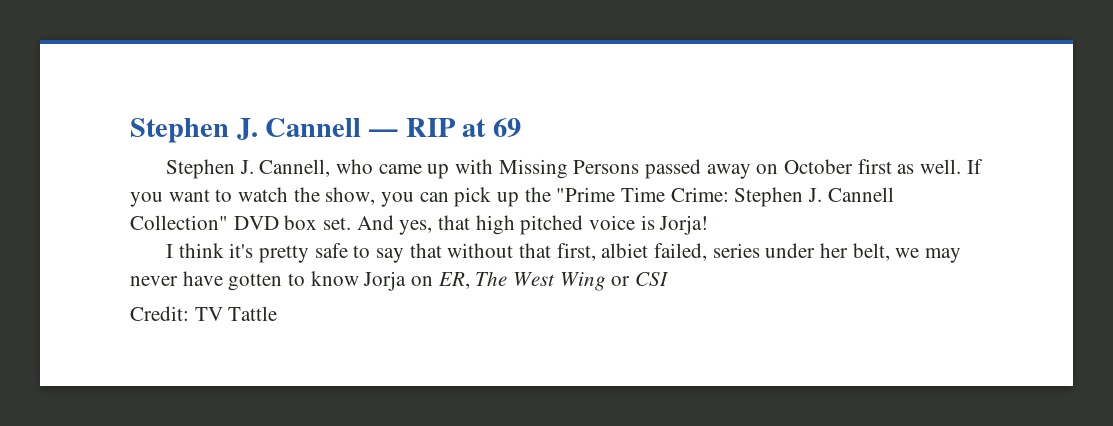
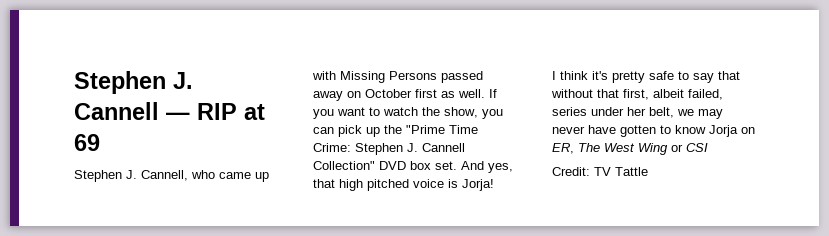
- I think it's pretty safe to say that without that first, albiet failed, series under her belt, we may never have gotten to know Jorja on ER, The West Wing or CSI
+ I think it's pretty safe to say that without that first, albeit failed, series under her belt, we may never have gotten to know Jorja on ER, The West Wing or CSI

